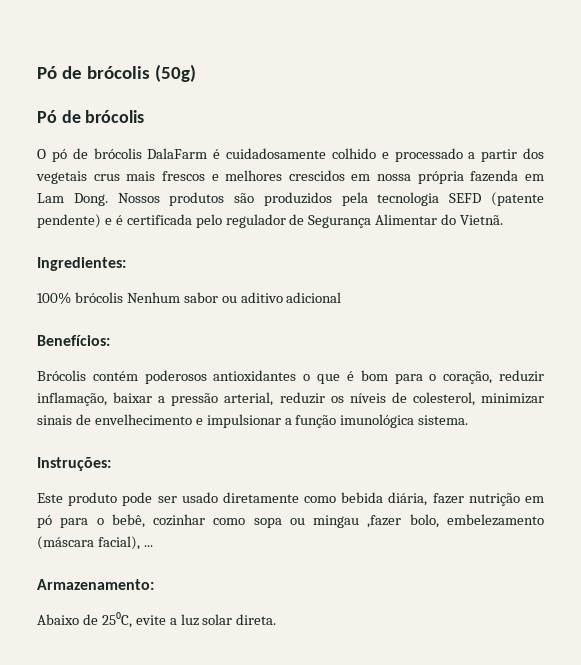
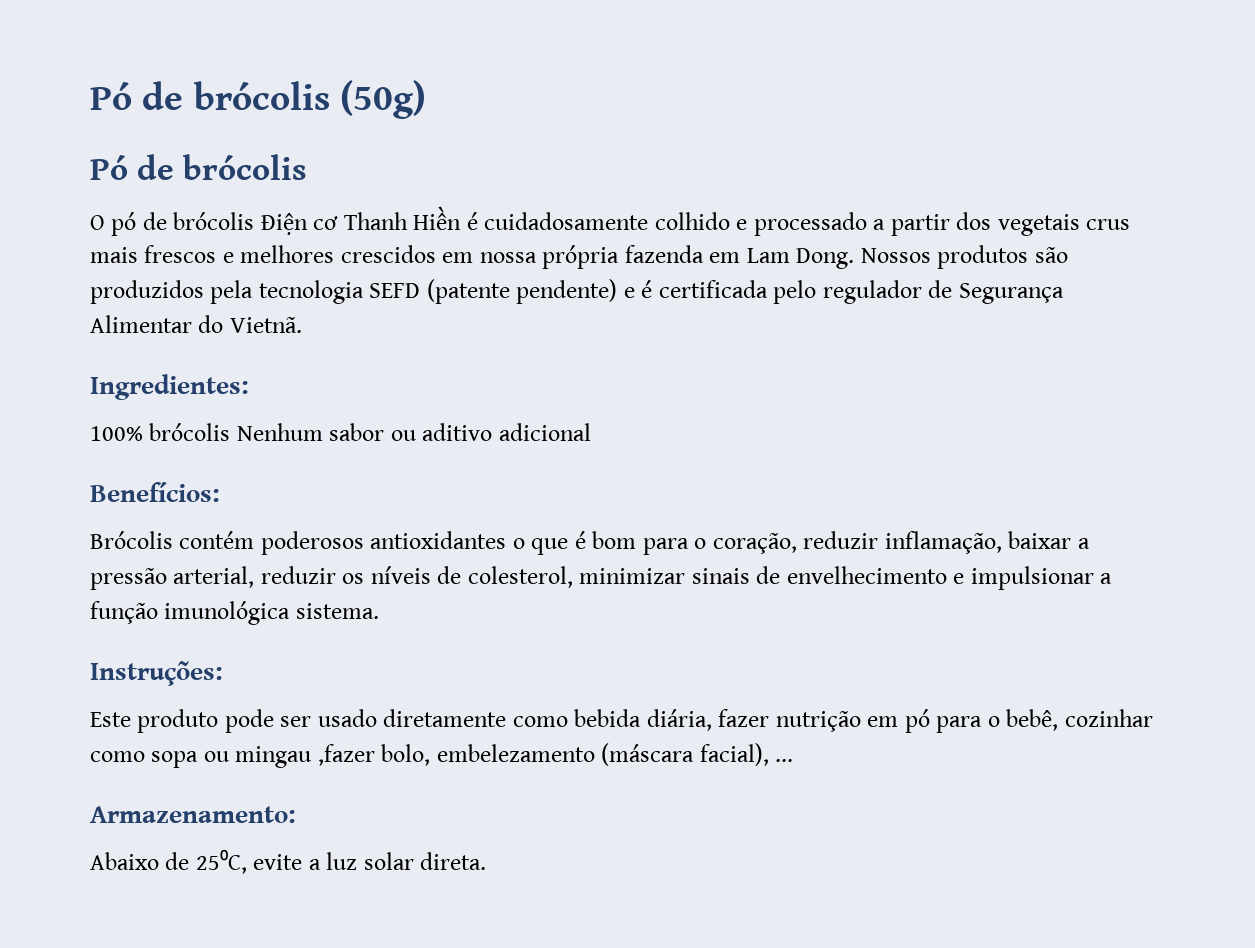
- O pó de brócolis DalaFarm é cuidadosamente colhido e processado a partir dos vegetais crus mais frescos e melhores crescidos em nossa própria fazenda em Lam Dong.
+ O pó de brócolis Điện cơ Thanh Hiền é cuidadosamente colhido e processado a partir dos vegetais crus mais frescos e melhores crescidos em nossa própria fazenda em Lam Dong.

